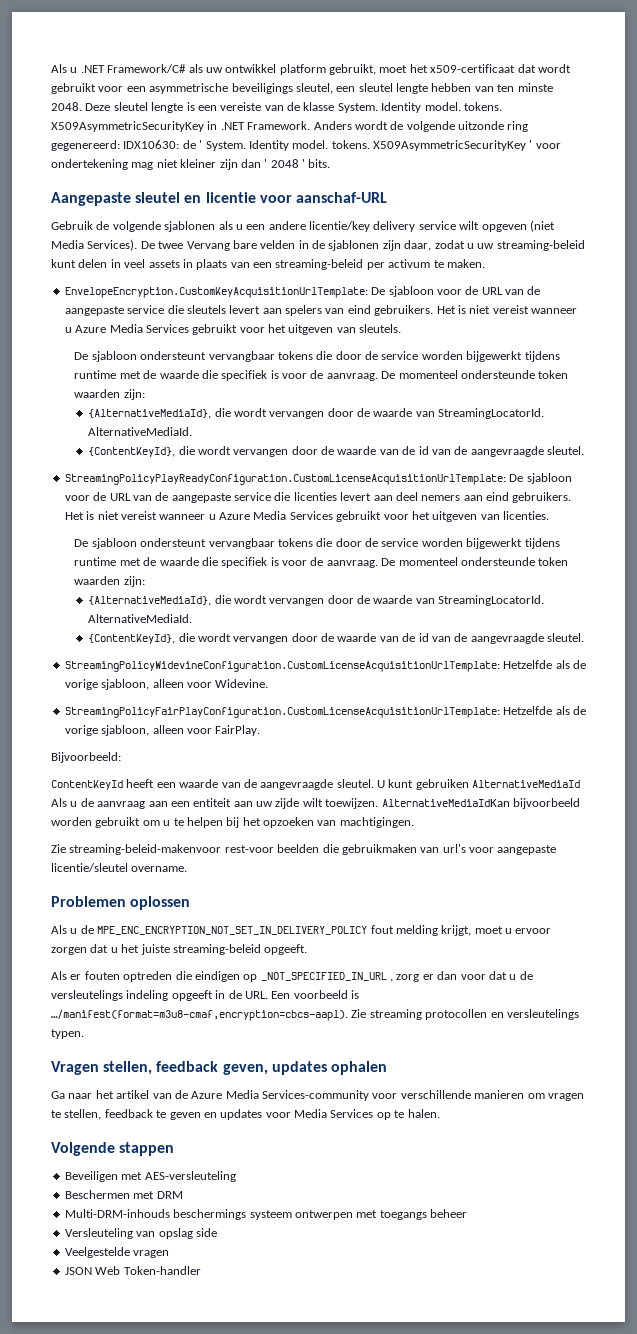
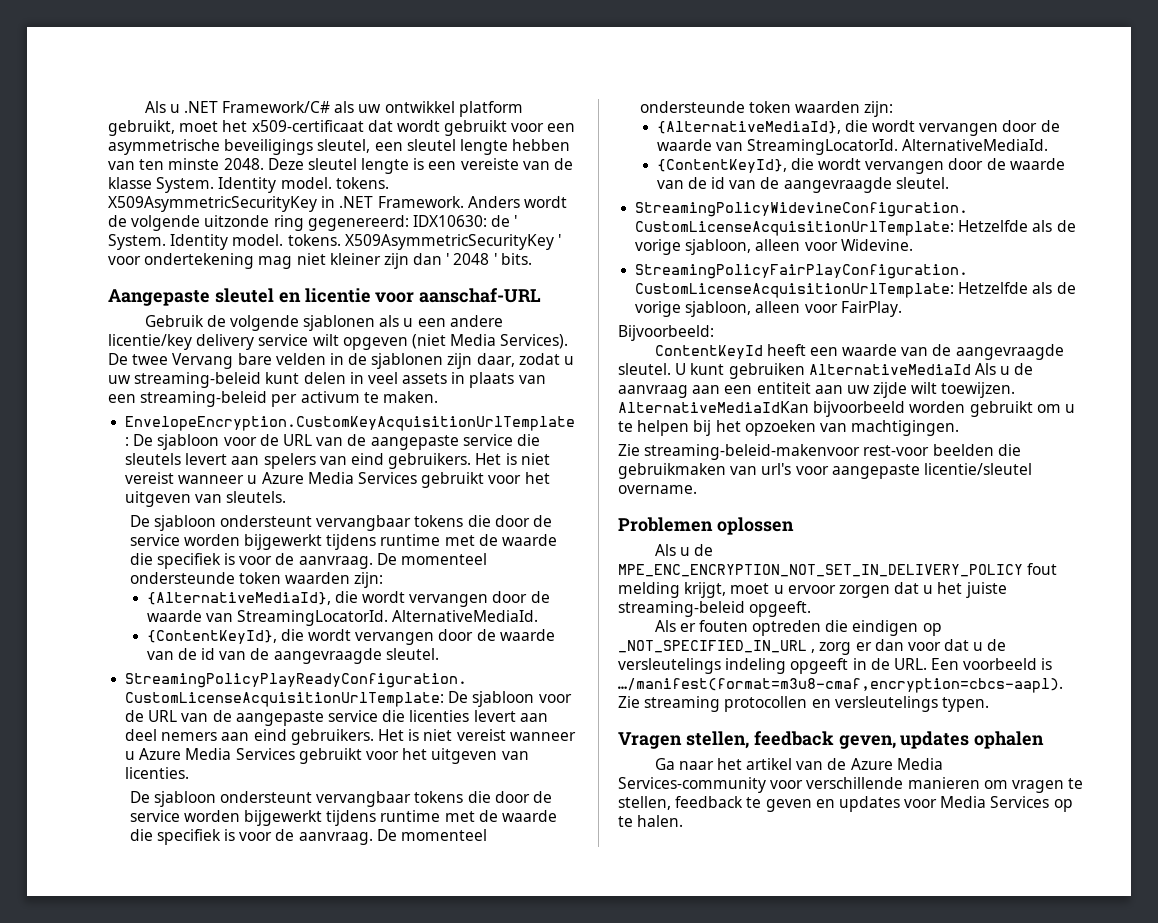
- Volgende stappen
- Beveiligen met AES-versleuteling
- Beschermen met DRM
- Multi-DRM-inhouds beschermings systeem ontwerpen met toegangs beheer
- Versleuteling van opslag side
- Veelgestelde vragen
- JSON Web Token-handler

